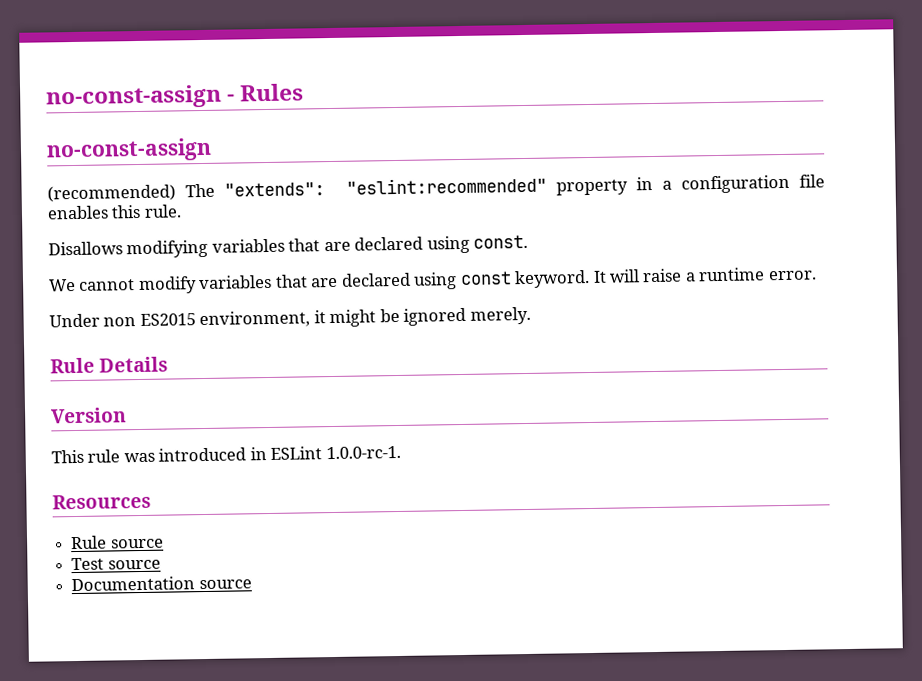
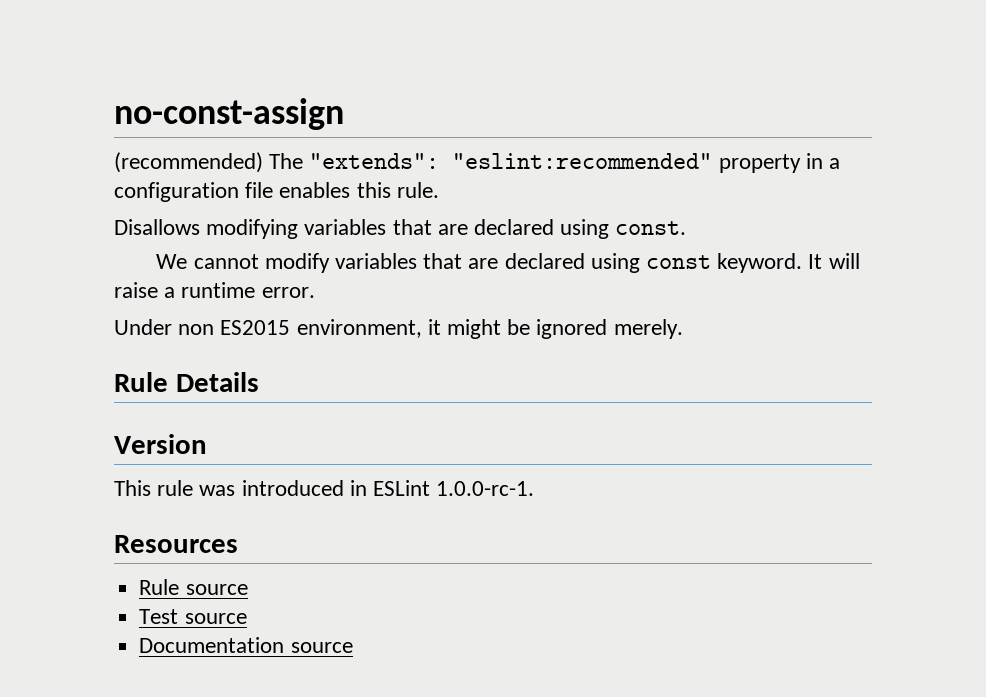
- no-const-assign - Rules

